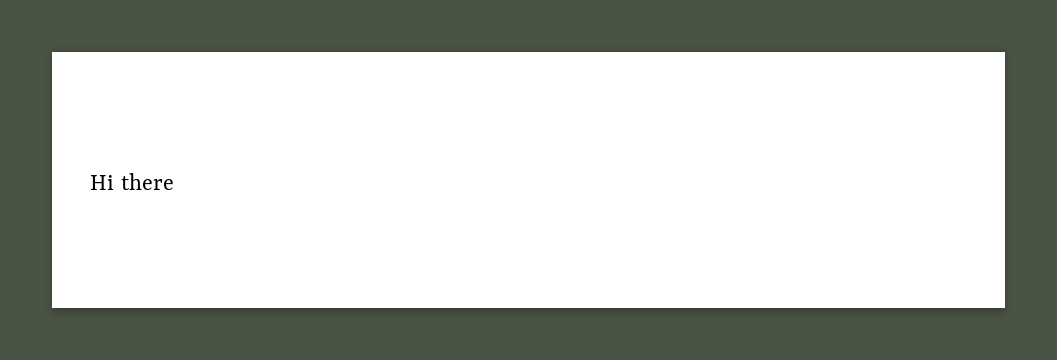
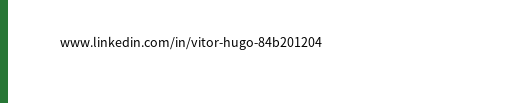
- Hi there
+ www.linkedin.com/in/vitor-hugo-84b201204

